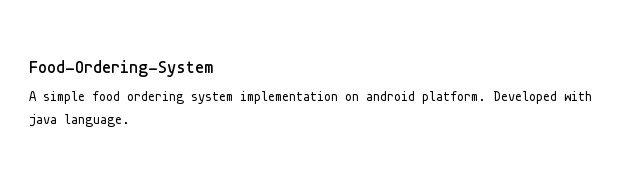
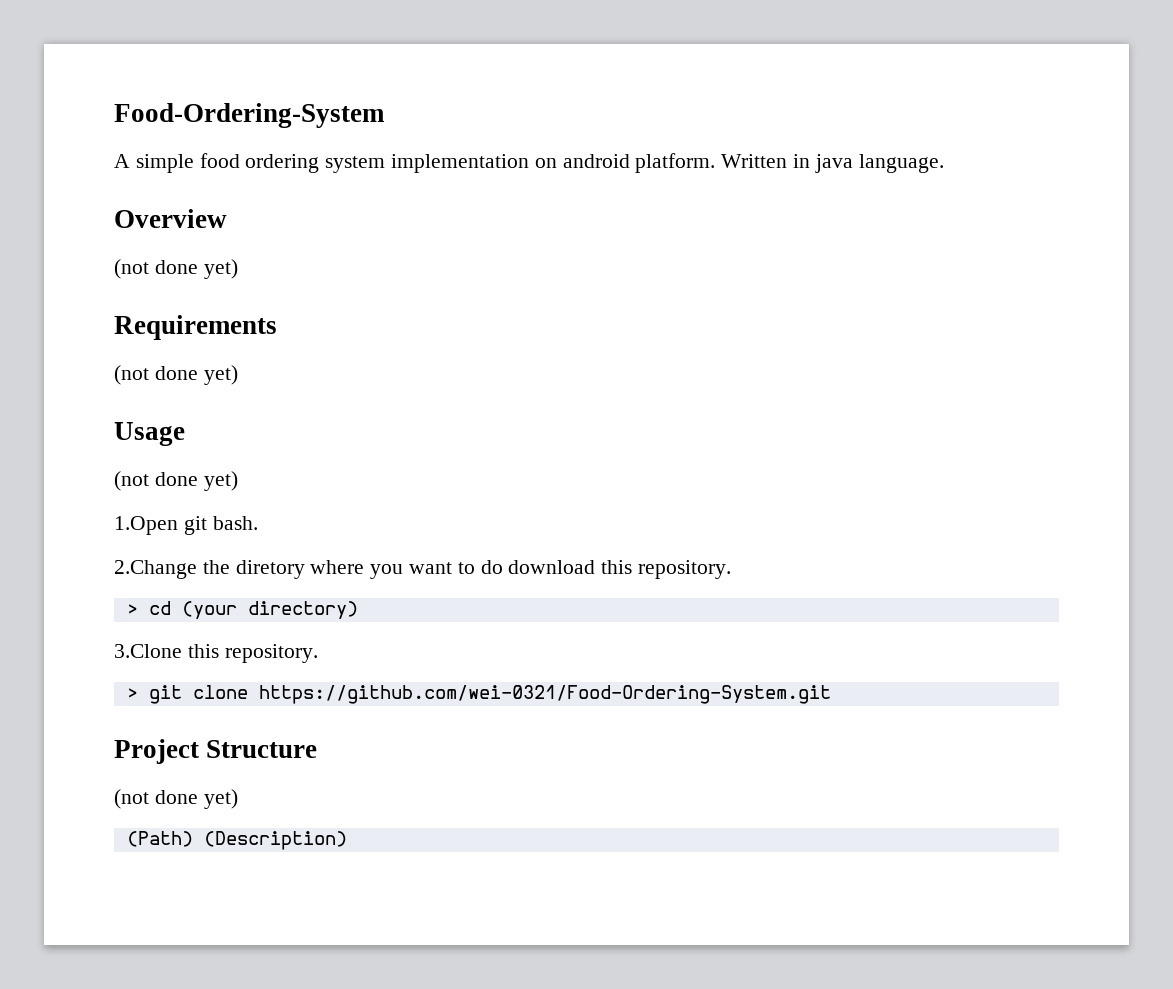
- Developed with java language.
+ Written in java language.
+ Overview
+ (not done yet)
+ Requirements
+ (not done yet)
+ Usage
+ (not done yet)
+ 1.Open git bash.
+ 2.Change the diretory where you want to do download this repository.
+ > cd (your directory)
+ 3.Clone this repository.
+ > git clone https://github.com/wei-0321/Food-Ordering-System.git
+ Project Structure
+ (not done yet)
+ (Path) (Description)

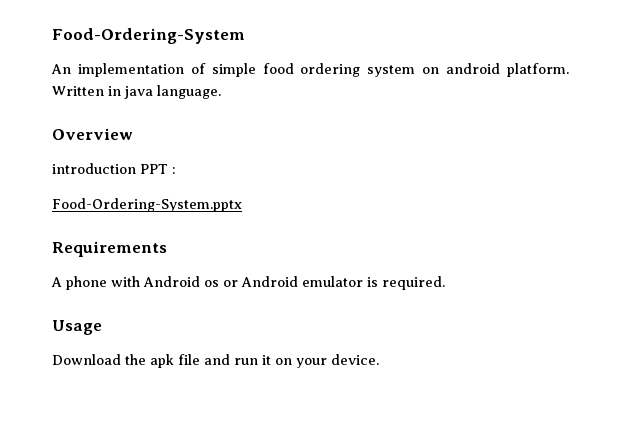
- A simple food ordering system implementation on android platform.
+ An implementation of simple food ordering system on android platform.
  Overview
- (not done yet)
+ introduction PPT :
+ Food-Ordering-System.pptx
  Requirements
- (not done yet)
+ A phone with Android os or Android emulator is required.
  Usage
- (not done yet)
- 1.Open git bash.
- 2.Change the diretory where you want to do download this repository.
- > cd (your directory)
- 3.Clone this repository.
- > git clone https://github.com/wei-0321/Food-Ordering-System.git
- Project Structure
- (not done yet)
- (Path) (Description)
+ Download the apk file and run it on your device.

